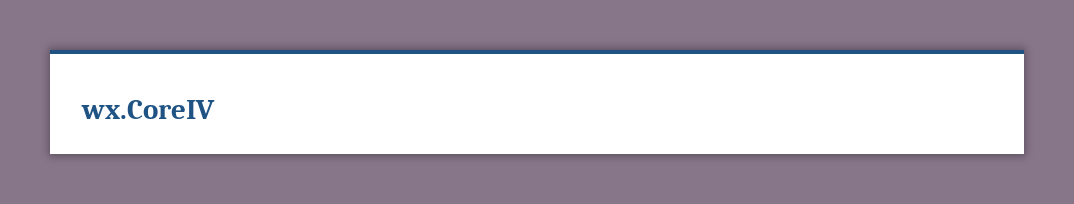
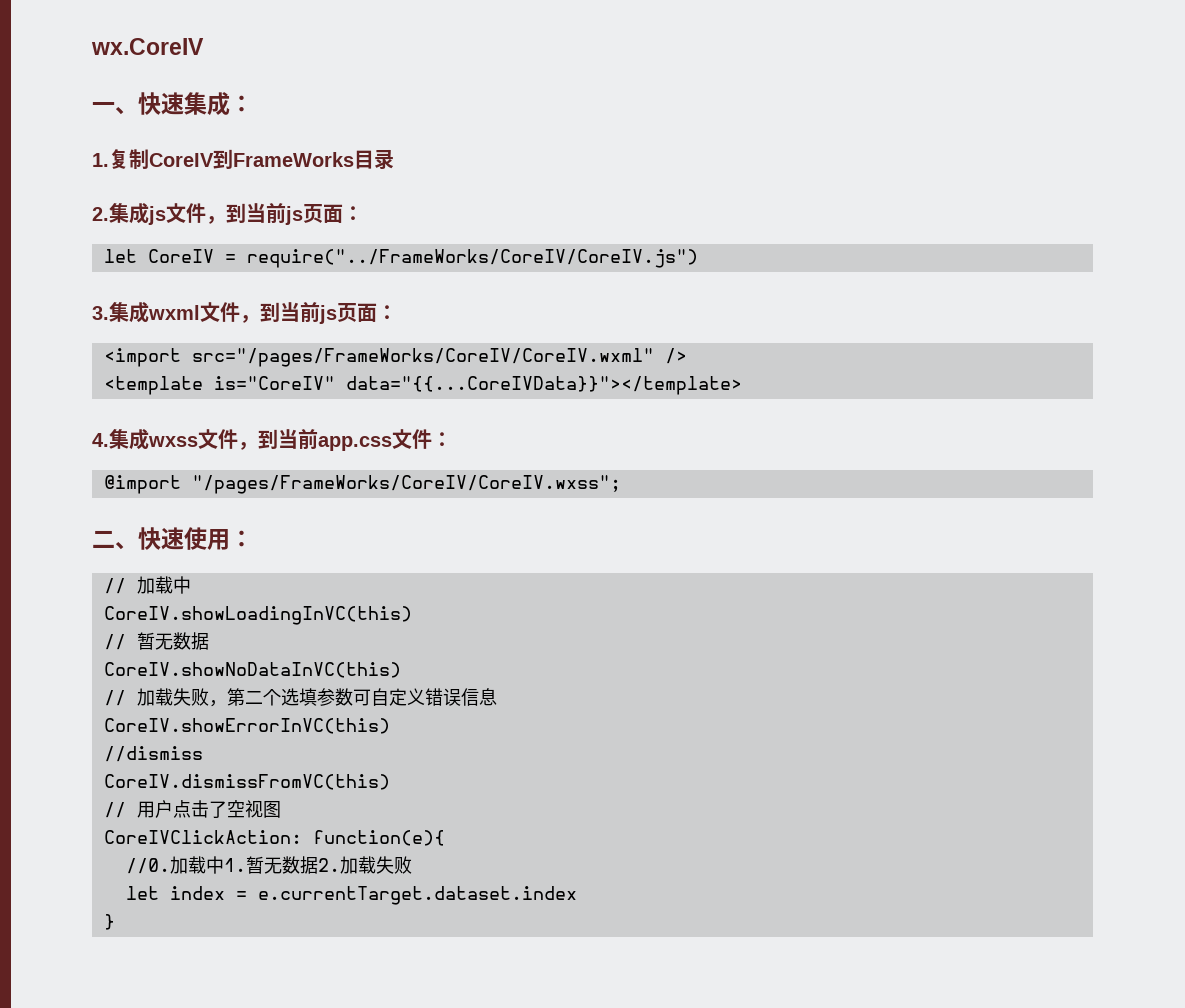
+ 一、快速集成：
+ 1.复制CoreIV到FrameWorks目录
+ 2.集成js文件，到当前js页面：
+ let CoreIV = require("../FrameWorks/CoreIV/CoreIV.js")
+ 3.集成wxml文件，到当前js页面：
+ <import src="/pages/FrameWorks/CoreIV/CoreIV.wxml" />
+ <template is="CoreIV" data="{{...CoreIVData}}"></template>
+ 4.集成wxss文件，到当前app.css文件：
+ @import "/pages/FrameWorks/CoreIV/CoreIV.wxss";
+ 二、快速使用：
+ // 加载中
+ CoreIV.showLoadingInVC(this)
+ // 暂无数据
+ CoreIV.showNoDataInVC(this)
+ // 加载失败，第二个选填参数可自定义错误信息
+ CoreIV.showErrorInVC(this)
+ //dismiss
+ CoreIV.dismissFromVC(this)
+ // 用户点击了空视图
+ CoreIVClickAction: function(e){
+ //0.加载中1.暂无数据2.加载失败
+ let index = e.currentTarget.dataset.index
+ }

